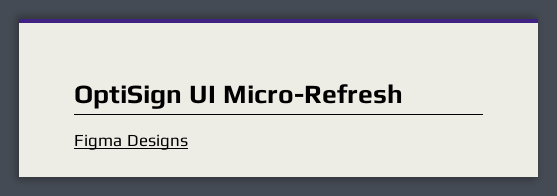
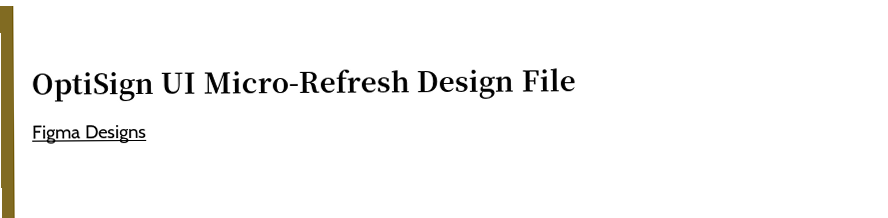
- OptiSign UI Micro-Refresh
+ OptiSign UI Micro-Refresh Design File

